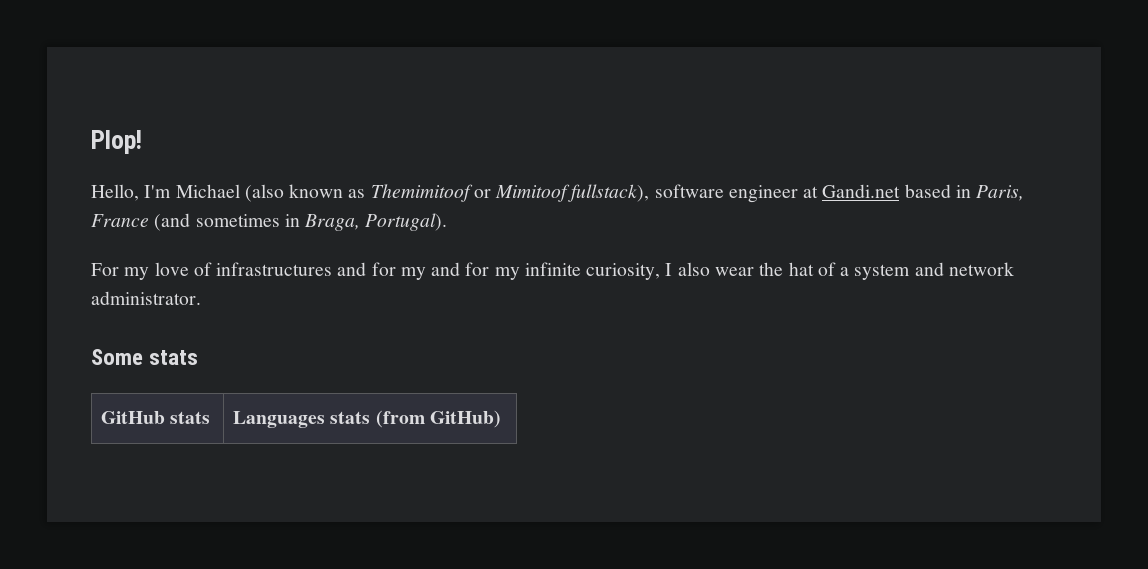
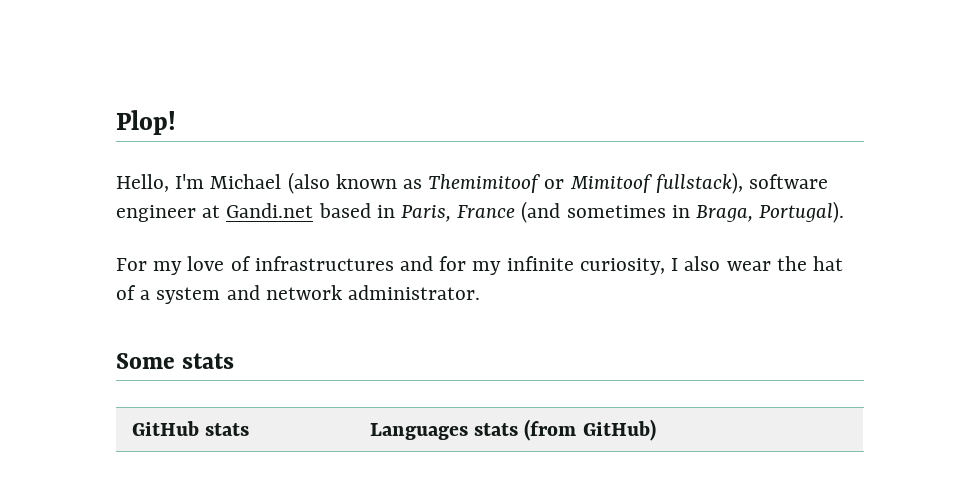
- For my love of infrastructures and for my and for my infinite curiosity, I also wear the hat of a system and network administrator.
+ For my love of infrastructures and for my infinite curiosity, I also wear the hat of a system and network administrator.

